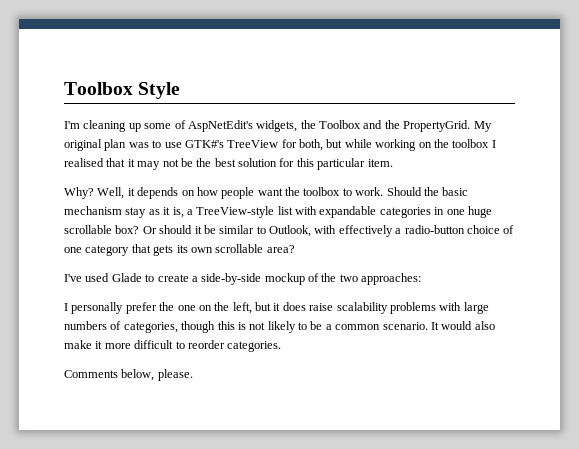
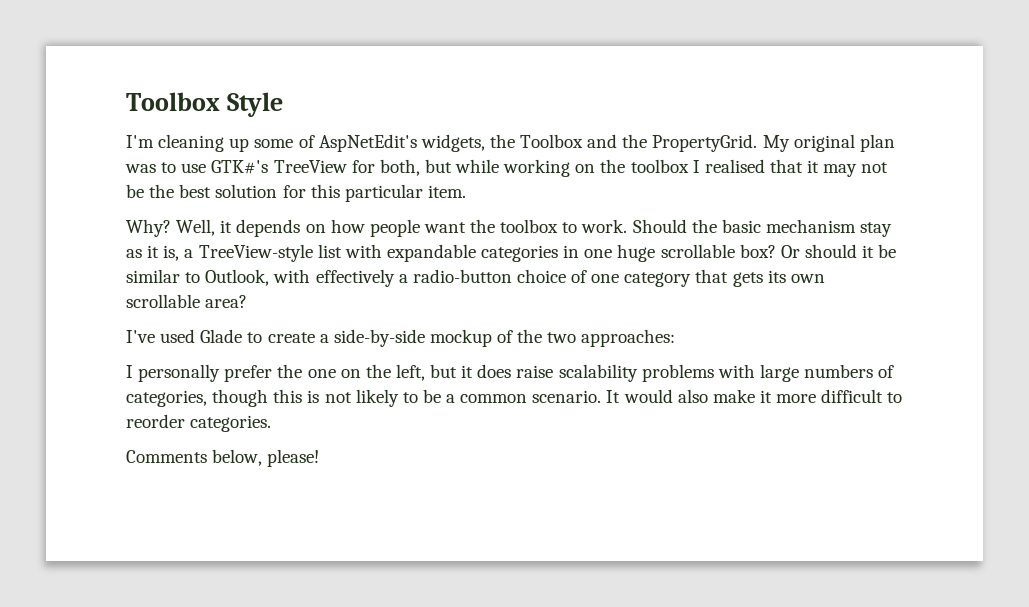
- Comments below, please.
+ Comments below, please!

